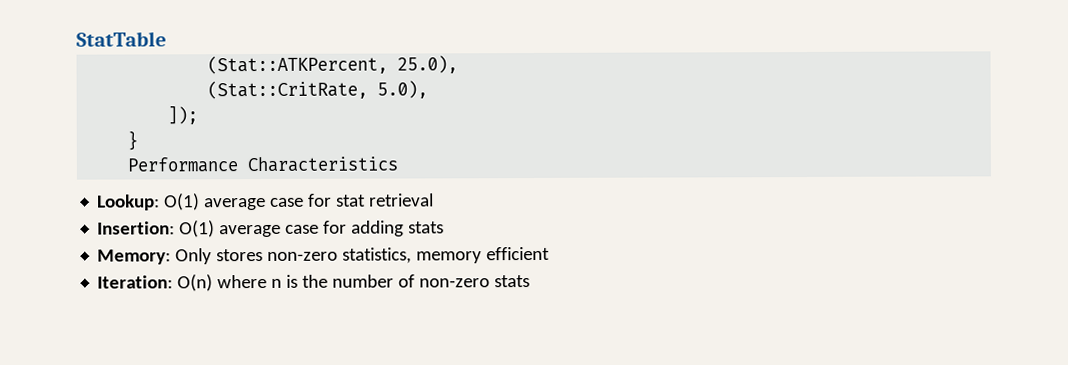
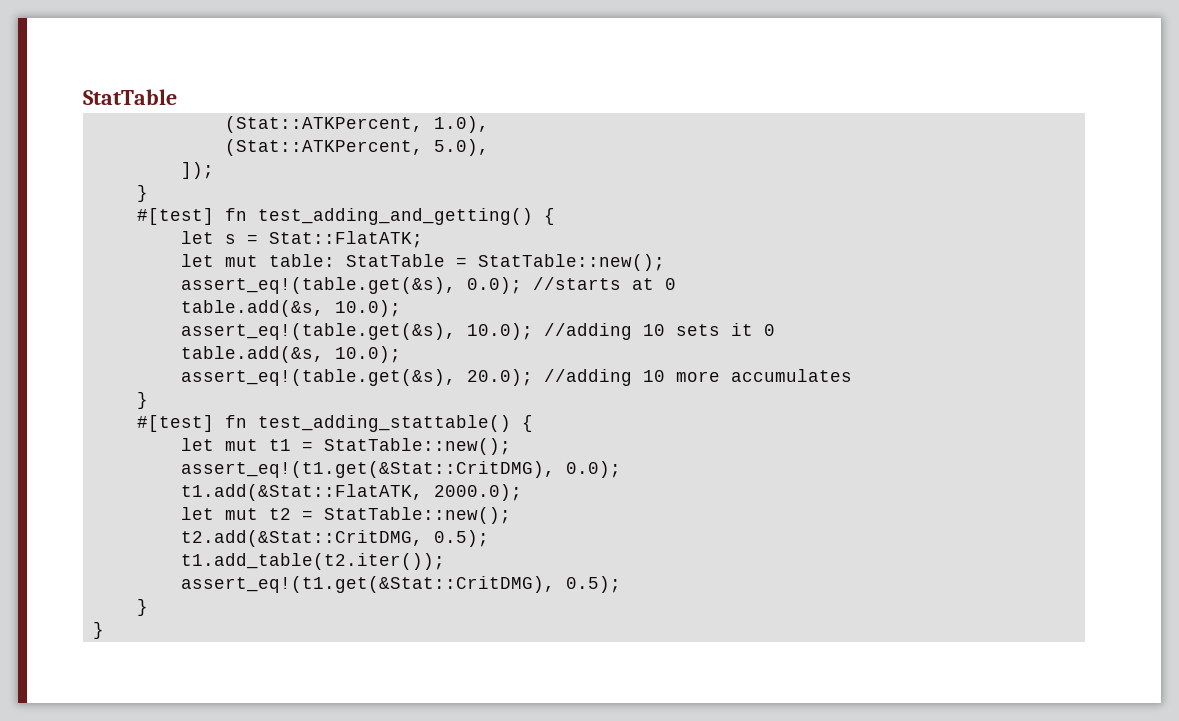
- (Stat::ATKPercent, 25.0),
- (Stat::CritRate, 5.0),
+ (Stat::ATKPercent, 1.0),
+ (Stat::ATKPercent, 5.0),
- Performance Characteristics
- Lookup: O(1) average case for stat retrieval
- Insertion: O(1) average case for adding stats
- Memory: Only stores non-zero statistics, memory efficient
- Iteration: O(n) where n is the number of non-zero stats
+ #[test] fn test_adding_and_getting() {
+ let s = Stat::FlatATK;
+ let mut table: StatTable = StatTable::new();
+ assert_eq!(table.get(&s), 0.0); //starts at 0
+ table.add(&s, 10.0);
+ assert_eq!(table.get(&s), 10.0); //adding 10 sets it 0
+ table.add(&s, 10.0);
+ assert_eq!(table.get(&s), 20.0); //adding 10 more accumulates
+ }
+ #[test] fn test_adding_stattable() {
+ let mut t1 = StatTable::new();
+ assert_eq!(t1.get(&Stat::CritDMG), 0.0);
+ t1.add(&Stat::FlatATK, 2000.0);
+ let mut t2 = StatTable::new();
+ t2.add(&Stat::CritDMG, 0.5);
+ t1.add_table(t2.iter());
+ assert_eq!(t1.get(&Stat::CritDMG), 0.5);
+ }
+ }

